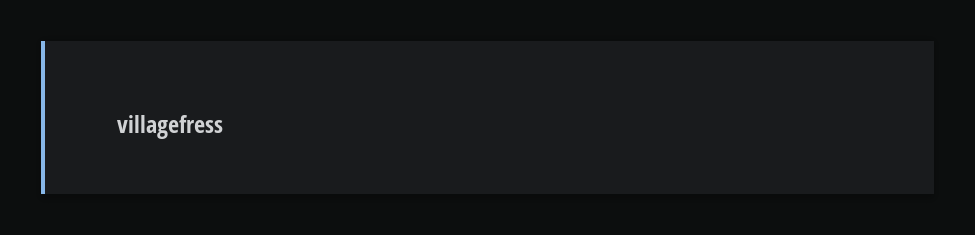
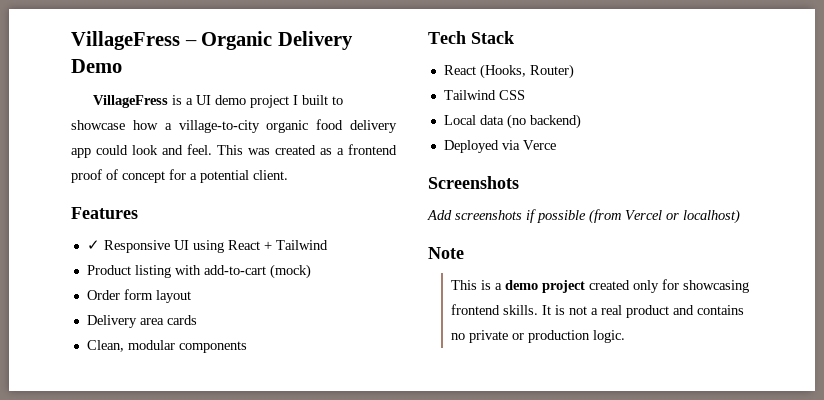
- villagefress
+ VillageFress – Organic Delivery Demo
+ VillageFress is a UI demo project I built to showcase how a village-to-city organic food delivery app could look and feel. This was created as a frontend proof of concept for a potential client.
+ Features
+ ✓ Responsive UI using React + Tailwind
+ Product listing with add-to-cart (mock)
+ Order form layout
+ Delivery area cards
+ Clean, modular components
+ Tech Stack
+ React (Hooks, Router)
+ Tailwind CSS
+ Local data (no backend)
+ Deployed via Verce
+ Screenshots
+ Add screenshots if possible (from Vercel or localhost)
+ Note
+ This is a demo project created only for showcasing frontend skills. It is not a real product and contains no private or production logic.

